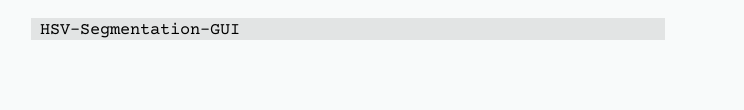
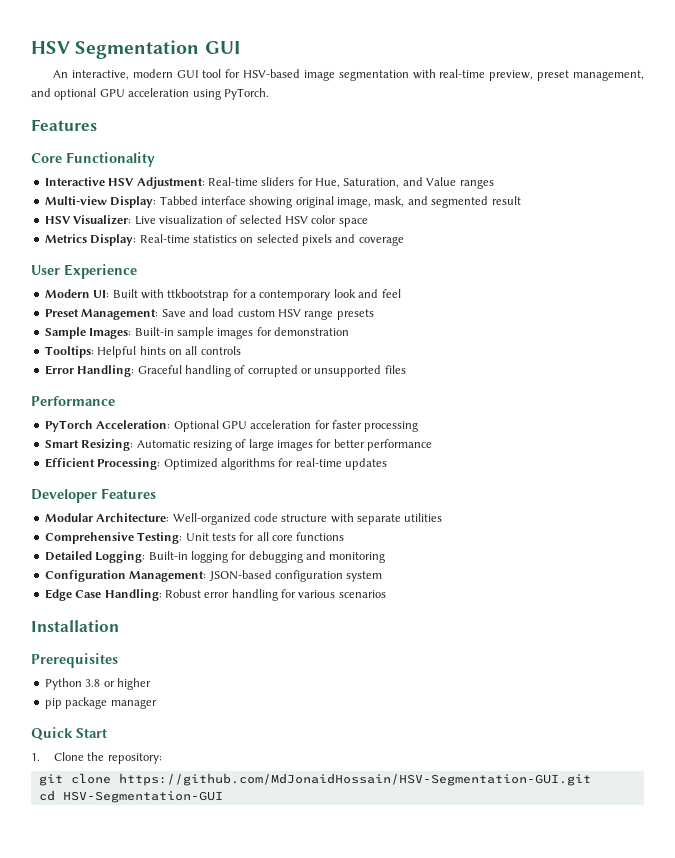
- HSV-Segmentation-GUI
+ HSV Segmentation GUI
+ An interactive, modern GUI tool for HSV-based image segmentation with real-time preview, preset management, and optional GPU acceleration using PyTorch.
+ Features
+ Core Functionality
+ Interactive HSV Adjustment: Real-time sliders for Hue, Saturation, and Value ranges
+ Multi-view Display: Tabbed interface showing original image, mask, and segmented result
+ HSV Visualizer: Live visualization of selected HSV color space
+ Metrics Display: Real-time statistics on selected pixels and coverage
+ User Experience
+ Modern UI: Built with ttkbootstrap for a contemporary look and feel
+ Preset Management: Save and load custom HSV range presets
+ Sample Images: Built-in sample images for demonstration
+ Tooltips: Helpful hints on all controls
+ Error Handling: Graceful handling of corrupted or unsupported files
+ Performance
+ PyTorch Acceleration: Optional GPU acceleration for faster processing
+ Smart Resizing: Automatic resizing of large images for better performance
+ Efficient Processing: Optimized algorithms for real-time updates
+ Developer Features
+ Modular Architecture: Well-organized code structure with separate utilities
+ Comprehensive Testing: Unit tests for all core functions
+ Detailed Logging: Built-in logging for debugging and monitoring
+ Configuration Management: JSON-based configuration system
+ Edge Case Handling: Robust error handling for various scenarios
+ Installation
+ Prerequisites
+ Python 3.8 or higher
+ pip package manager
+ Quick Start
+ 1. Clone the repository:
+ git clone https://github.com/MdJonaidHossain/HSV-Segmentation-GUI.git
+ cd HSV-Segmentation-GUI

